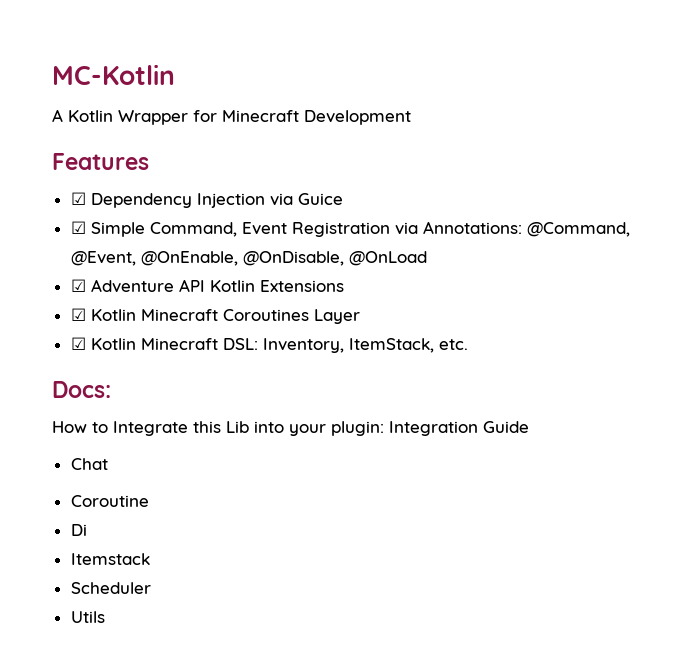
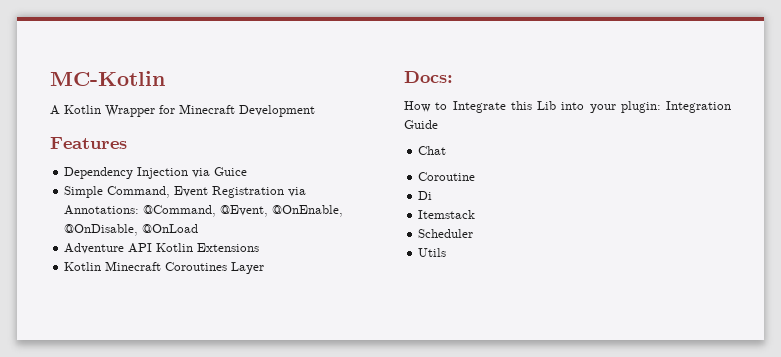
- ☑ Dependency Injection via Guice
+ Dependency Injection via Guice
- ☑ Simple Command, Event Registration via Annotations: @Command, @Event, @OnEnable, @OnDisable, @OnLoad
+ Simple Command, Event Registration via Annotations: @Command, @Event, @OnEnable, @OnDisable, @OnLoad
- ☑ Adventure API Kotlin Extensions
+ Adventure API Kotlin Extensions
- ☑ Kotlin Minecraft Coroutines Layer
+ Kotlin Minecraft Coroutines Layer
- ☑ Kotlin Minecraft DSL: Inventory, ItemStack, etc.

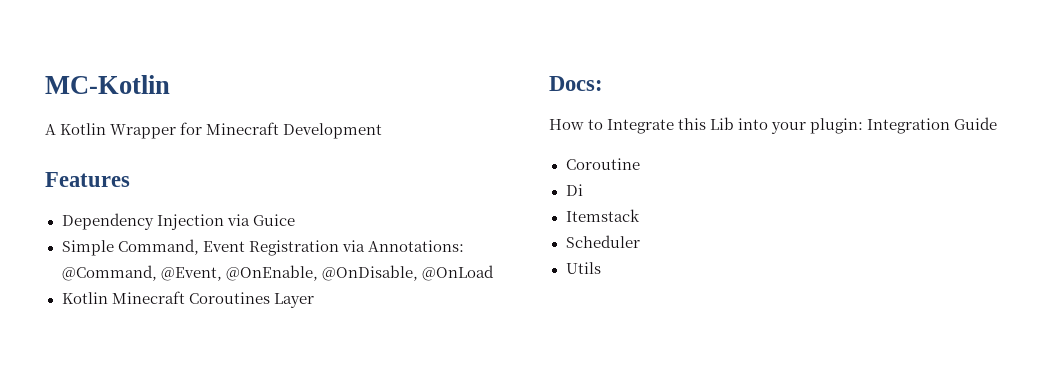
- Adventure API Kotlin Extensions
- Chat

